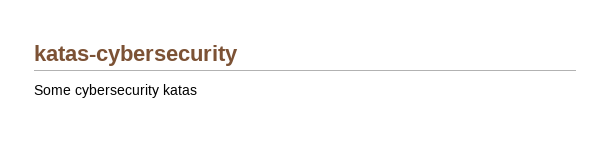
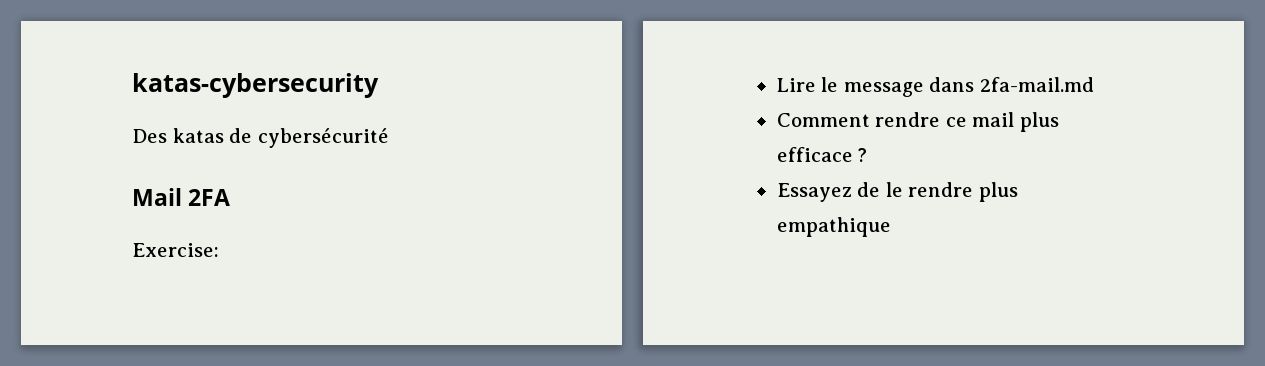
- Some cybersecurity katas
+ Des katas de cybersécurité
+ Mail 2FA
+ Exercise:
+ Lire le message dans 2fa-mail.md
+ Comment rendre ce mail plus efficace ?
+ Essayez de le rendre plus empathique

